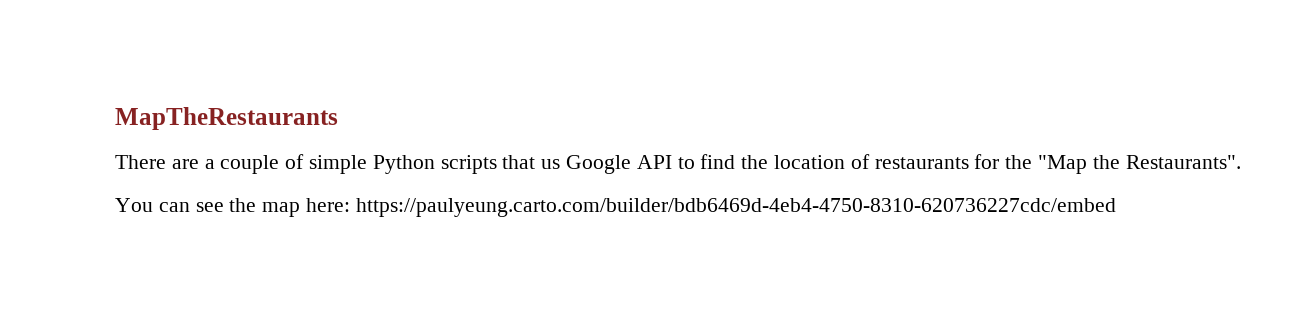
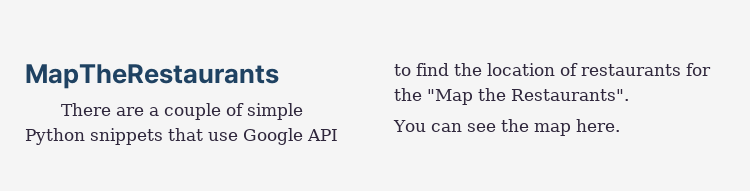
- There are a couple of simple Python scripts that us Google API to find the location of restaurants for the "Map the Restaurants".
+ There are a couple of simple Python snippets that use Google API to find the location of restaurants for the "Map the Restaurants".
- You can see the map here: https://paulyeung.carto.com/builder/bdb6469d-4eb4-4750-8310-620736227cdc/embed
+ You can see the map here.

